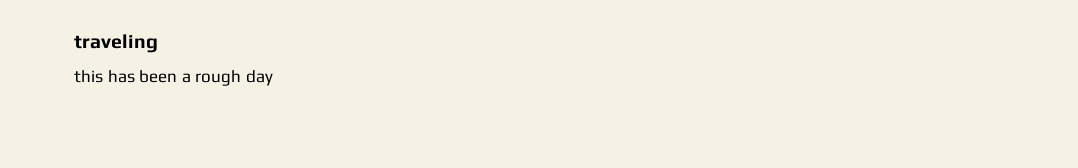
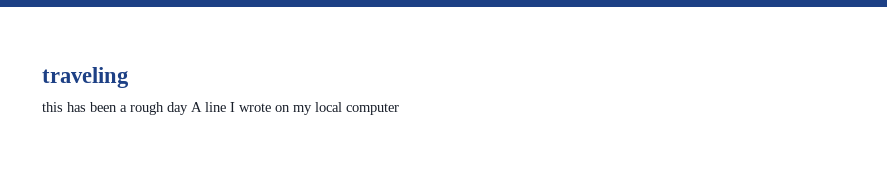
- this has been a rough day
+ this has been a rough day A line I wrote on my local computer

